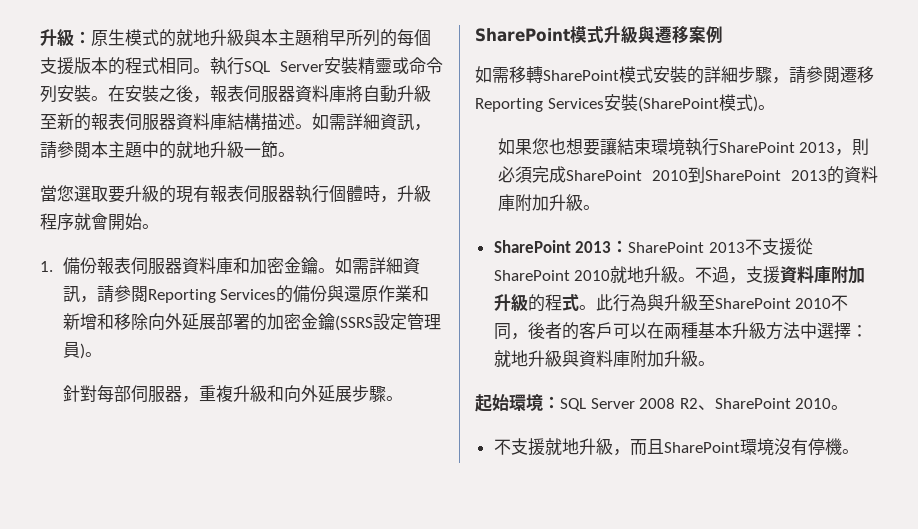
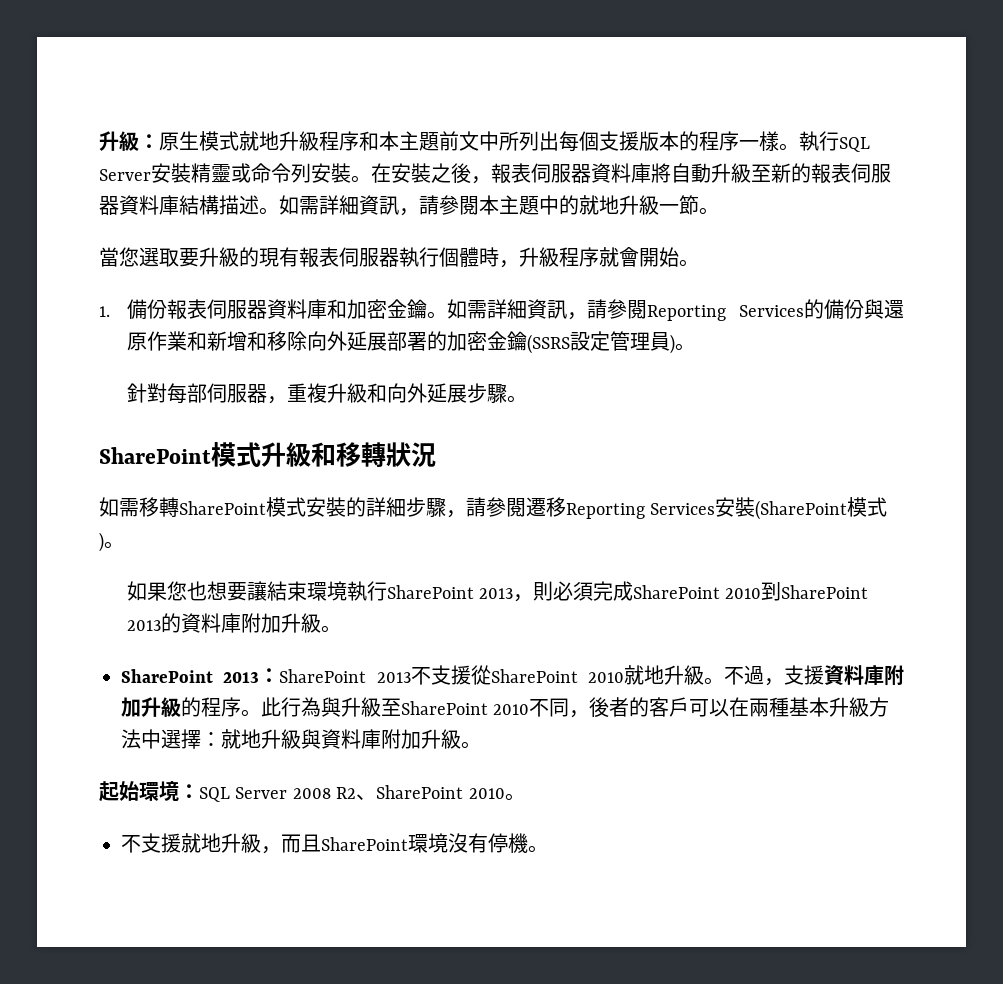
- 升級：原生模式的就地升級與本主題稍早所列的每個支援版本的程式相同。
+ 升級：原生模式就地升級程序和本主題前文中所列出每個支援版本的程序一樣。
- SharePoint模式升級與遷移案例
+ SharePoint模式升級和移轉狀況
- 不過，支援資料庫附加升級的程式。
+ 不過，支援資料庫附加升級的程序。

